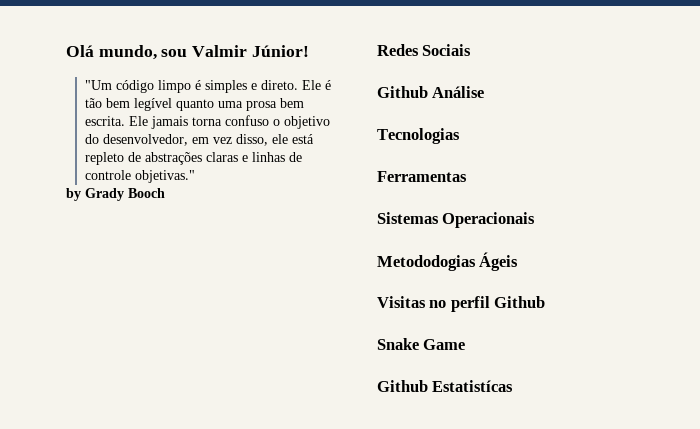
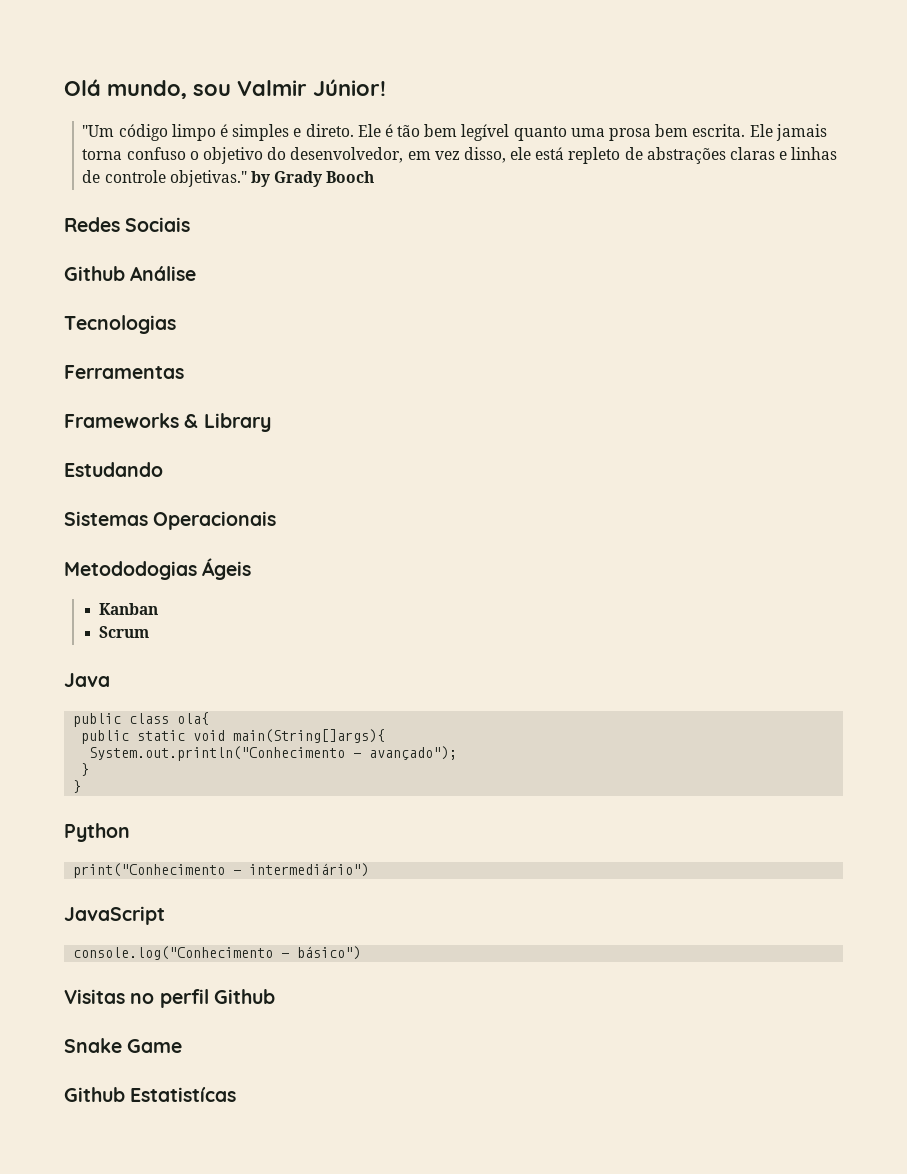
- Ele jamais torna confuso o objetivo do desenvolvedor, em vez disso, ele está repleto de abstrações claras e linhas de controle objetivas."
- by Grady Booch
+ Ele jamais torna confuso o objetivo do desenvolvedor, em vez disso, ele está repleto de abstrações claras e linhas de controle objetivas." by Grady Booch
+ Frameworks & Library
+ Estudando
+ Kanban
+ Scrum
+ Java
+ public class ola{
+ public static void main(String[]args){
+ System.out.println("Conhecimento - avançado");
+ }
+ }
+ Python
+ print("Conhecimento - intermediário")
+ JavaScript
+ console.log("Conhecimento - básico")

